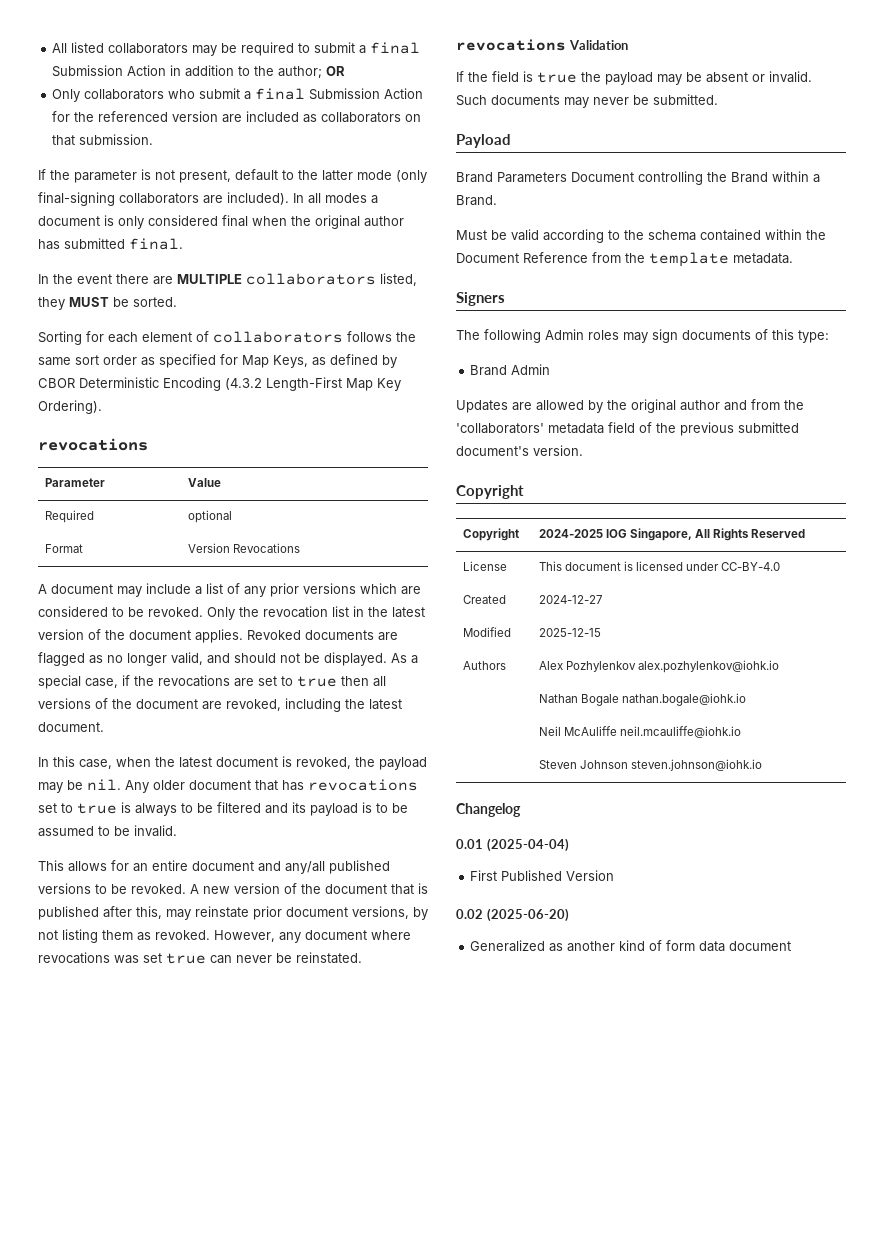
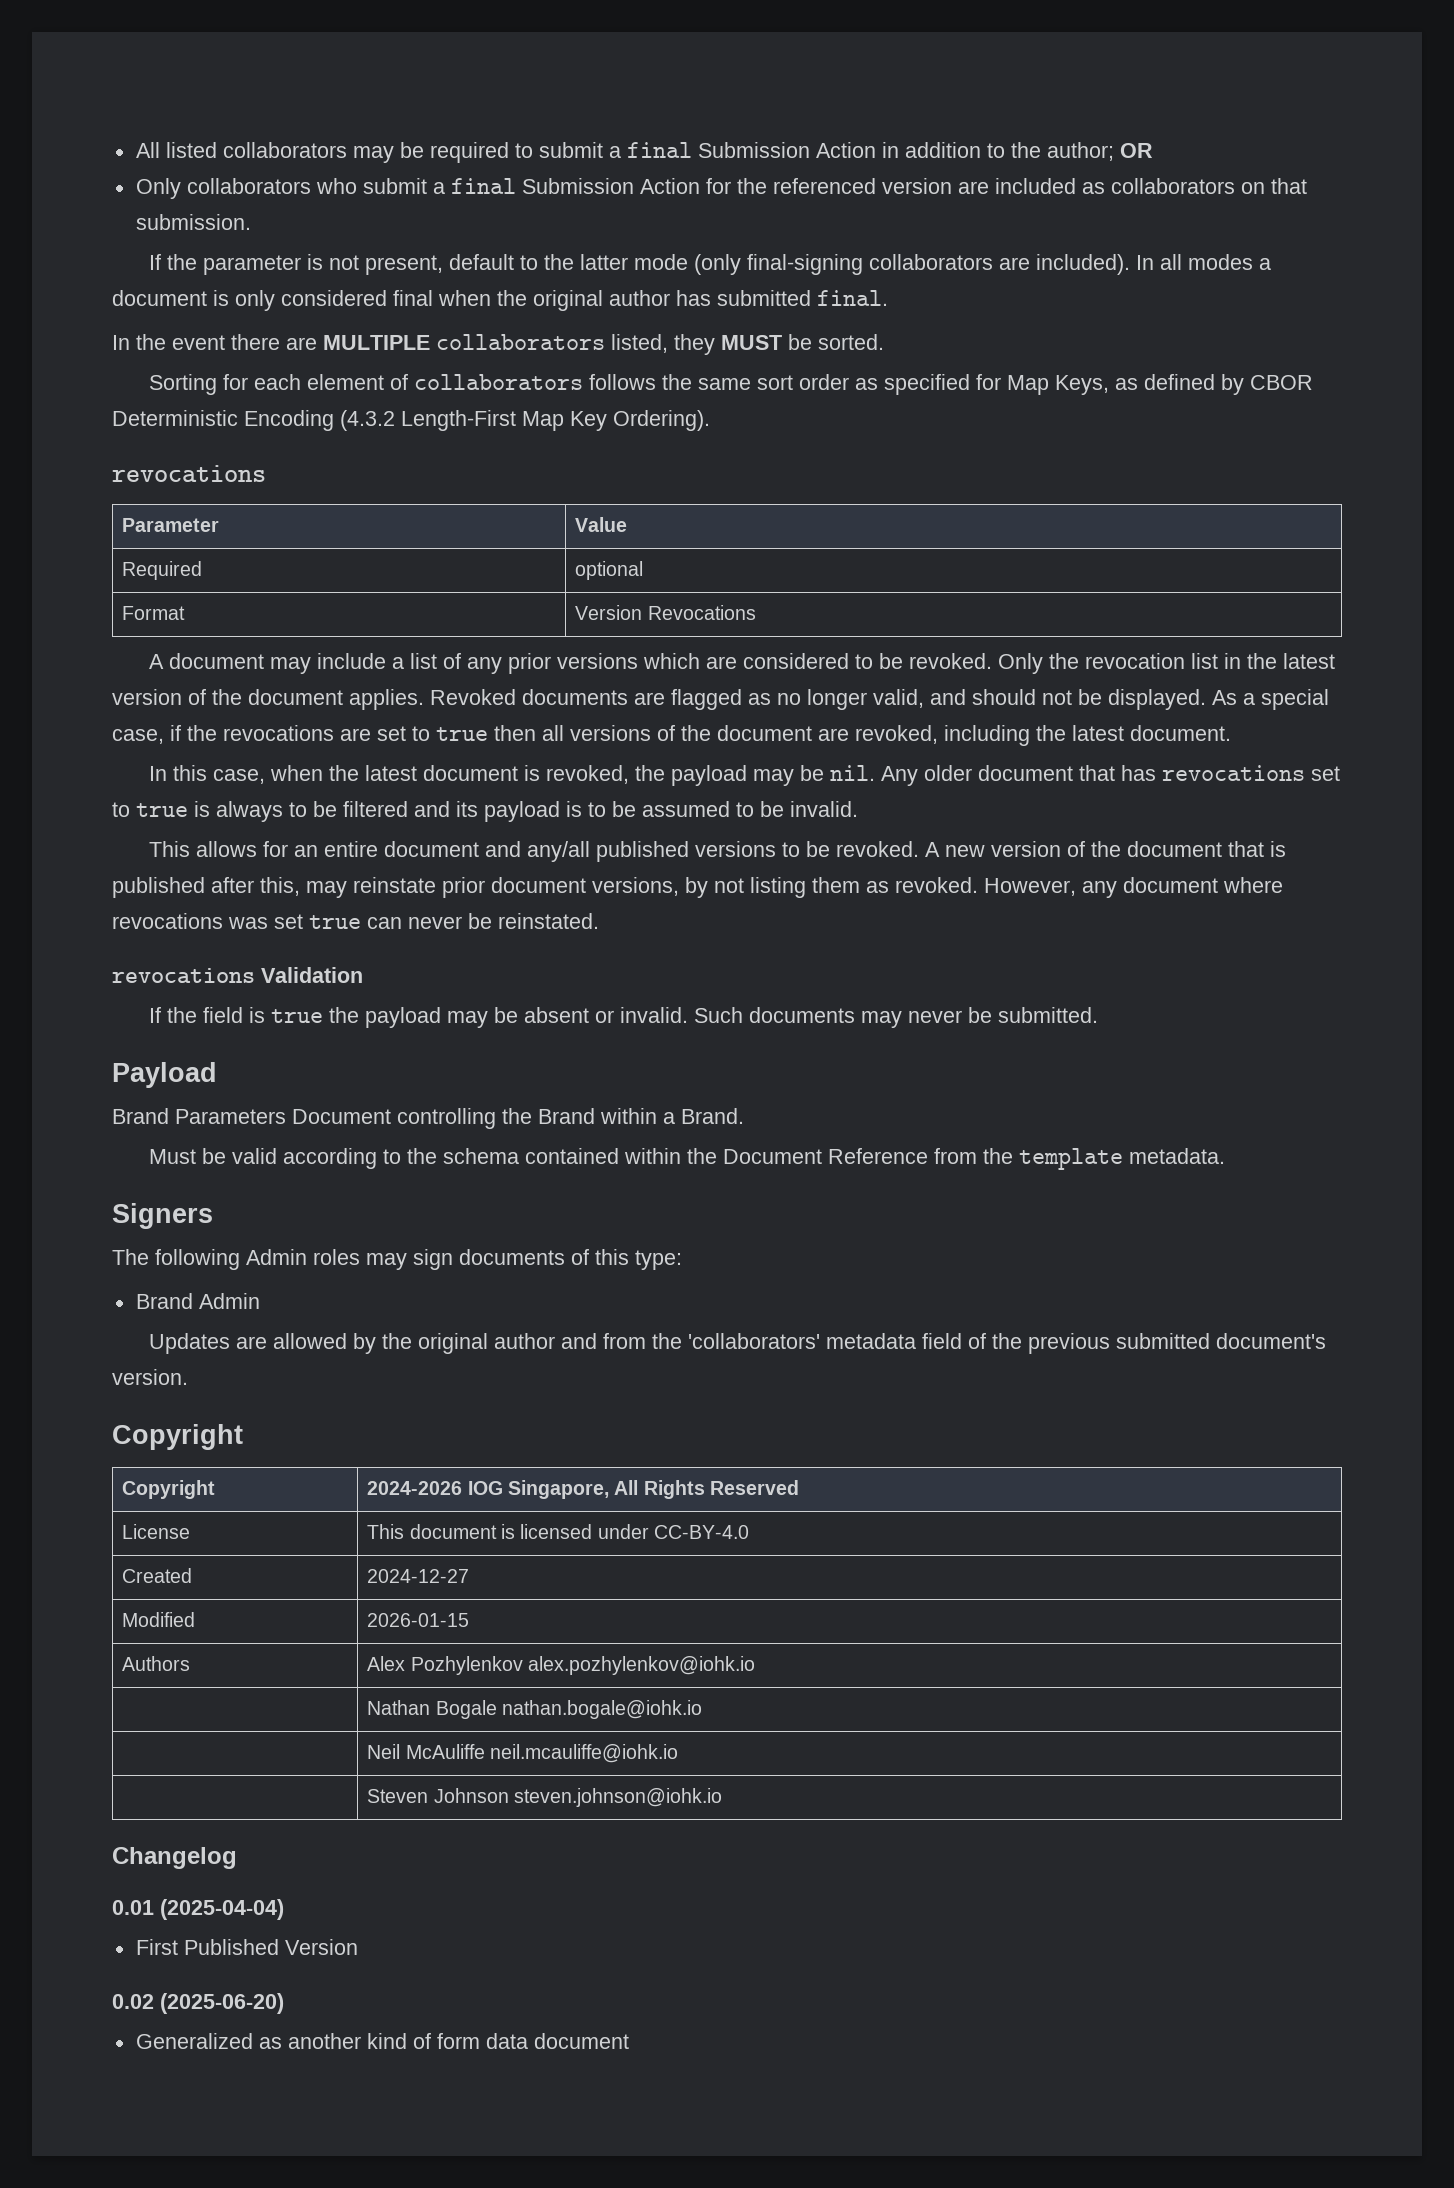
- Copyright | 2024-2025 IOG Singapore, All Rights Reserved
+ Copyright | 2024-2026 IOG Singapore, All Rights Reserved
- Modified | 2025-12-15
+ Modified | 2026-01-15

